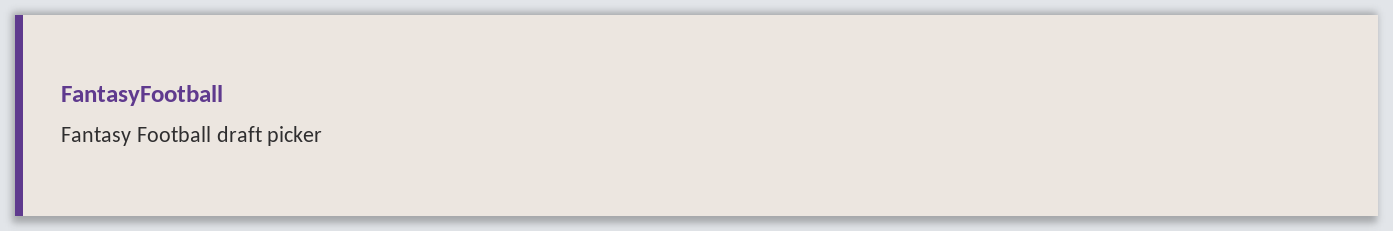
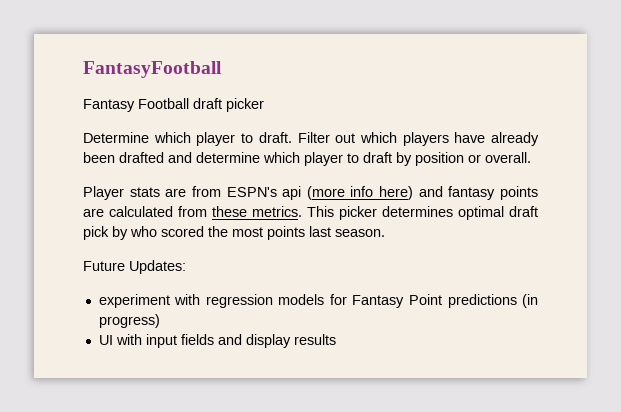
+ Determine which player to draft. Filter out which players have already been drafted and determine which player to draft by position or overall.
+ Player stats are from ESPN's api (more info here) and fantasy points are calculated from these metrics. This picker determines optimal draft pick by who scored the most points last season.
+ Future Updates:
+ experiment with regression models for Fantasy Point predictions (in progress)
+ UI with input fields and display results

